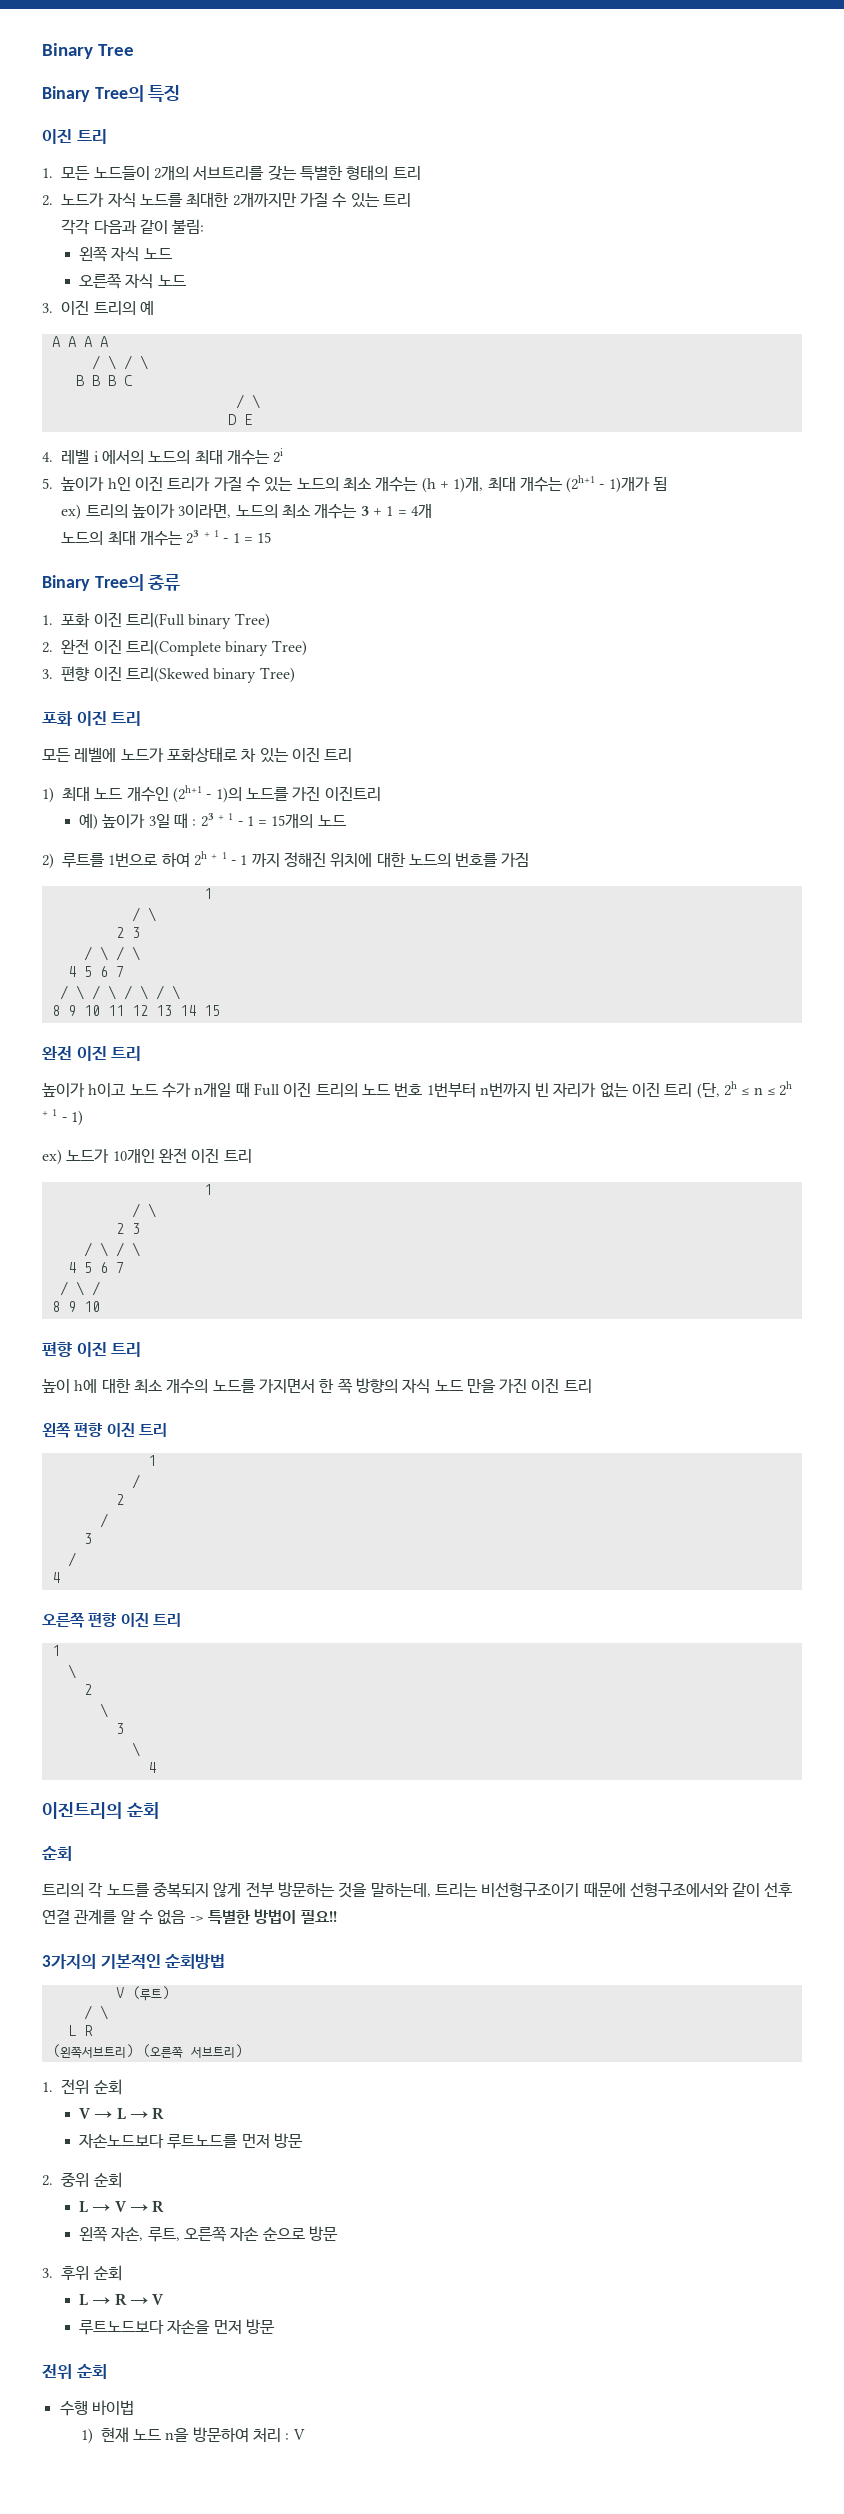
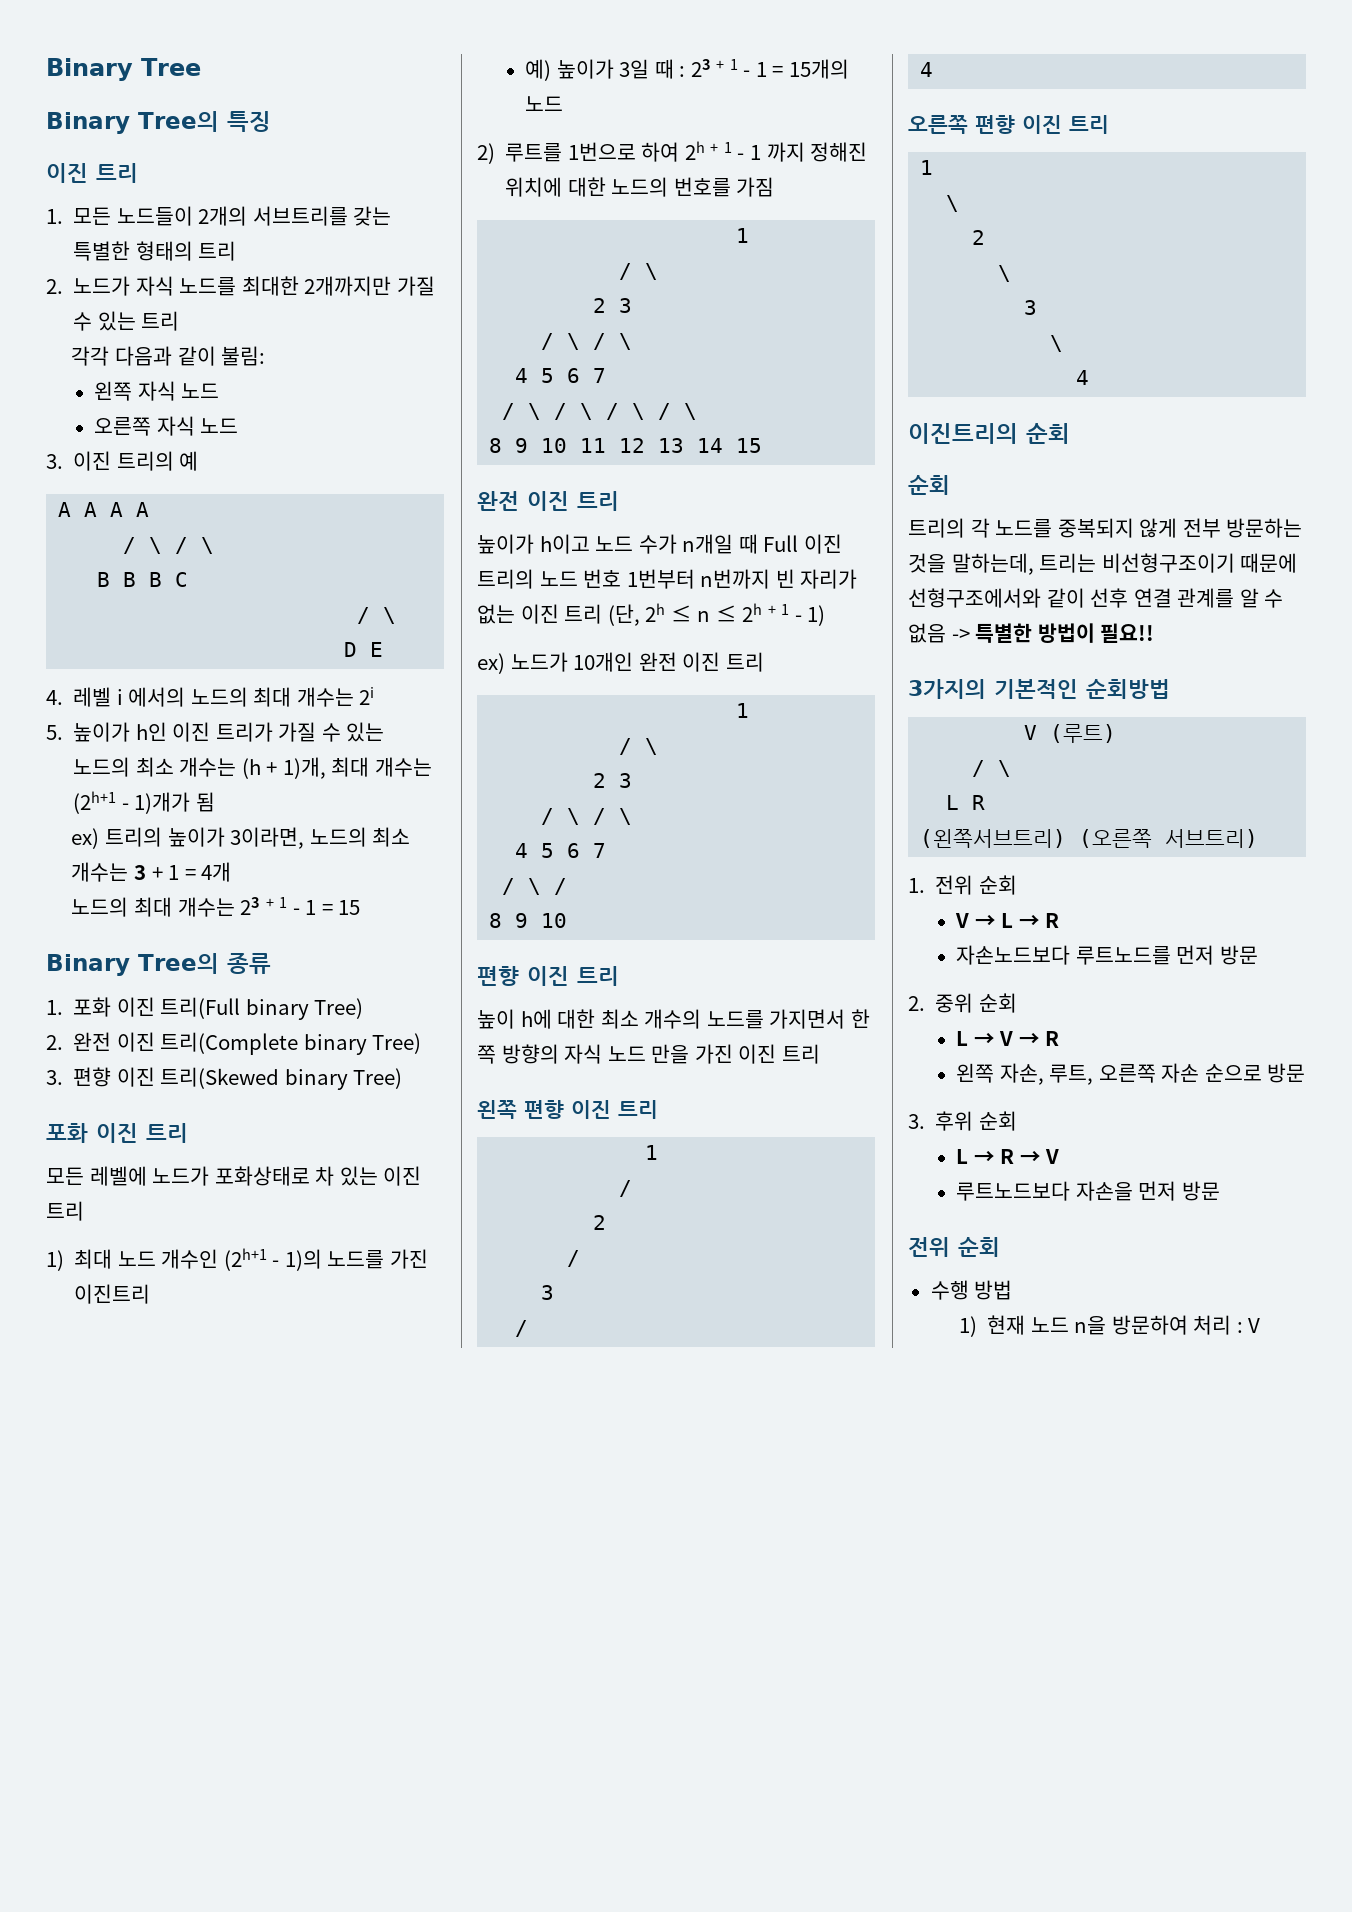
- 수행 바이법
+ 수행 방법

